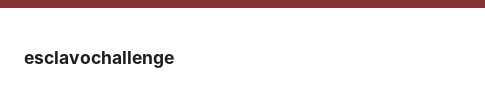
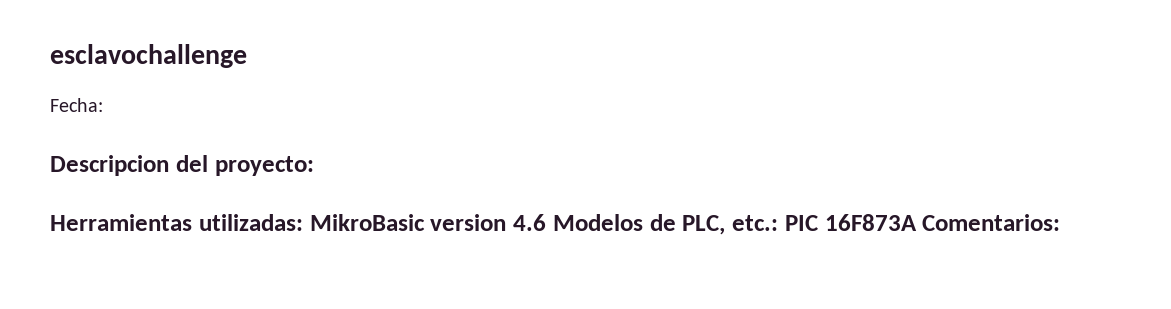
+ Fecha:
+ Descripcion del proyecto:
+ Herramientas utilizadas: MikroBasic version 4.6 Modelos de PLC, etc.: PIC 16F873A Comentarios:

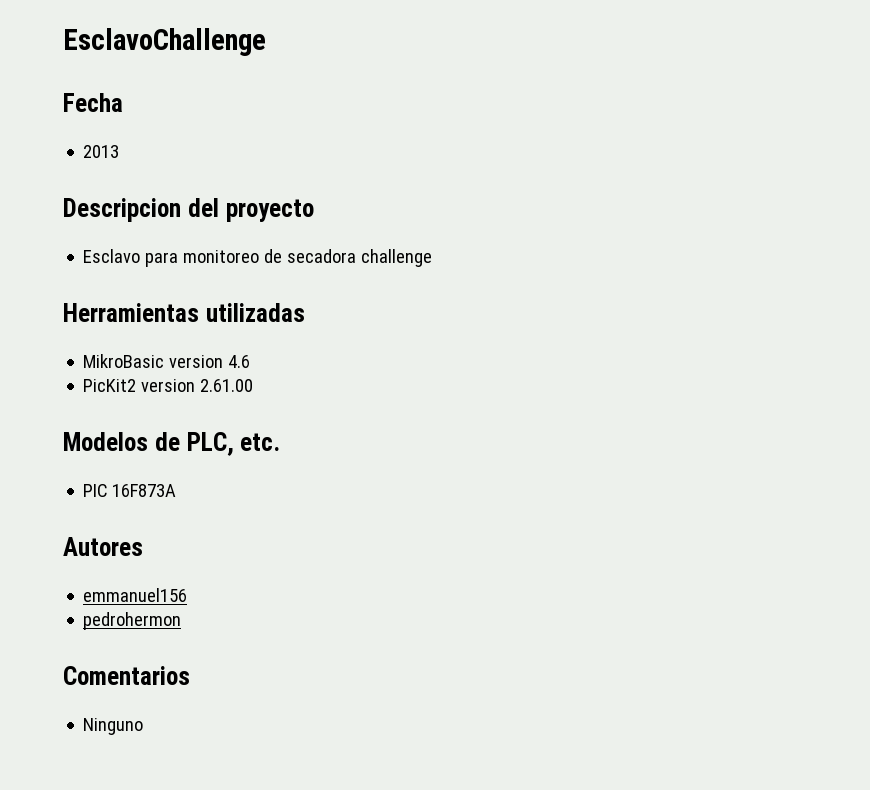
- esclavochallenge
- Fecha:
+ EsclavoChallenge
+ Fecha
+ 2013
- Descripcion del proyecto:
+ Descripcion del proyecto
+ Esclavo para monitoreo de secadora challenge
- Herramientas utilizadas: MikroBasic version 4.6 Modelos de PLC, etc.: PIC 16F873A Comentarios:
+ Herramientas utilizadas
+ MikroBasic version 4.6
+ PicKit2 version 2.61.00
+ Modelos de PLC, etc.
+ PIC 16F873A
+ Autores
+ emmanuel156
+ pedrohermon
+ Comentarios
+ Ninguno

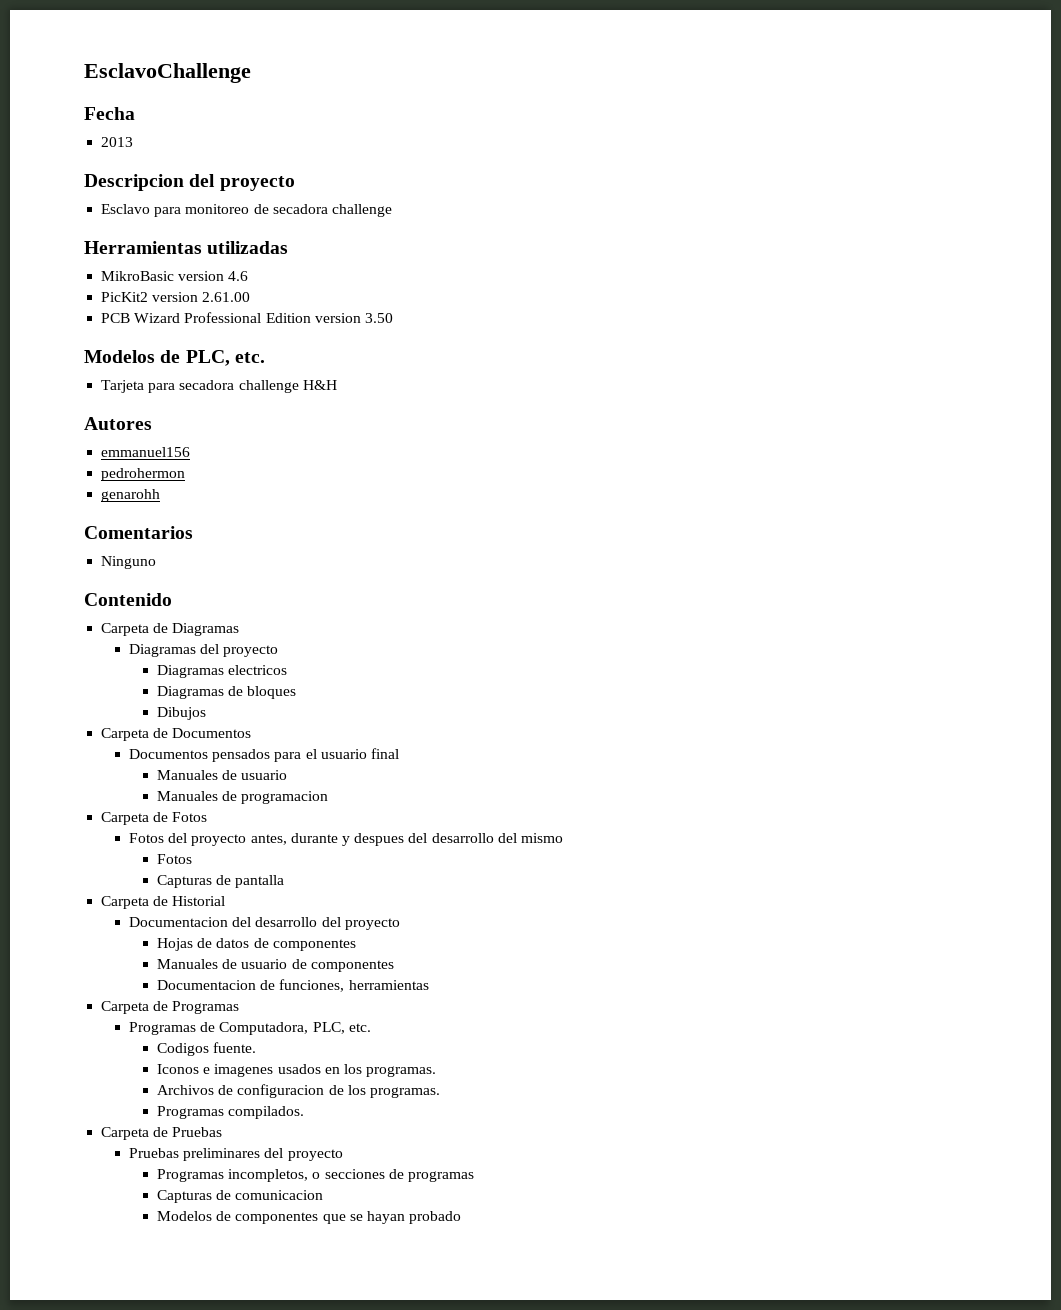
+ PCB Wizard Professional Edition version 3.50
- PIC 16F873A
+ Tarjeta para secadora challenge H&H
+ genarohh
+ Contenido
+ Carpeta de Diagramas
+ Diagramas del proyecto
+ Diagramas electricos
+ Diagramas de bloques
+ Dibujos
+ Carpeta de Documentos
+ Documentos pensados para el usuario final
+ Manuales de usuario
+ Manuales de programacion
+ Carpeta de Fotos
+ Fotos del proyecto antes, durante y despues del desarrollo del mismo
+ Fotos
+ Capturas de pantalla
+ Carpeta de Historial
+ Documentacion del desarrollo del proyecto
+ Hojas de datos de componentes
+ Manuales de usuario de componentes
+ Documentacion de funciones, herramientas
+ Carpeta de Programas
+ Programas de Computadora, PLC, etc.
+ Codigos fuente.
+ Iconos e imagenes usados en los programas.
+ Archivos de configuracion de los programas.
+ Programas compilados.
+ Carpeta de Pruebas
+ Pruebas preliminares del proyecto
+ Programas incompletos, o secciones de programas
+ Capturas de comunicacion
+ Modelos de componentes que se hayan probado

